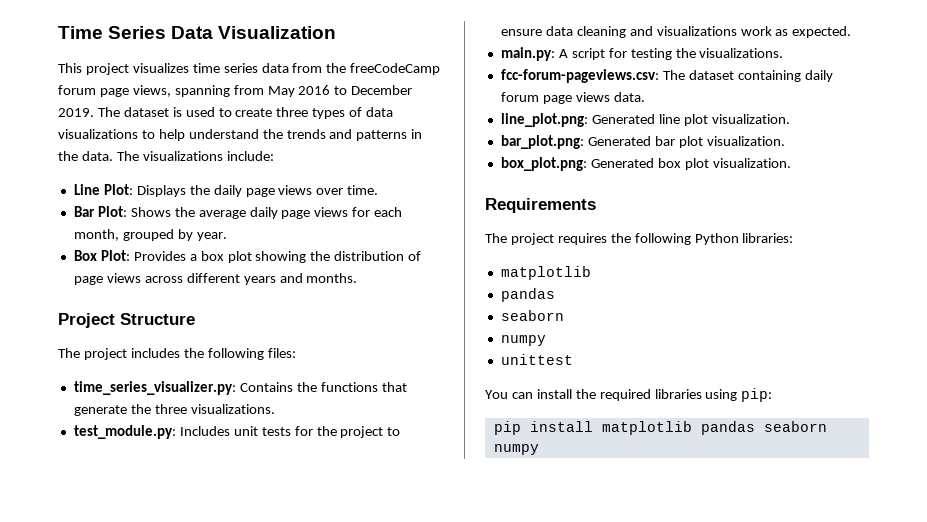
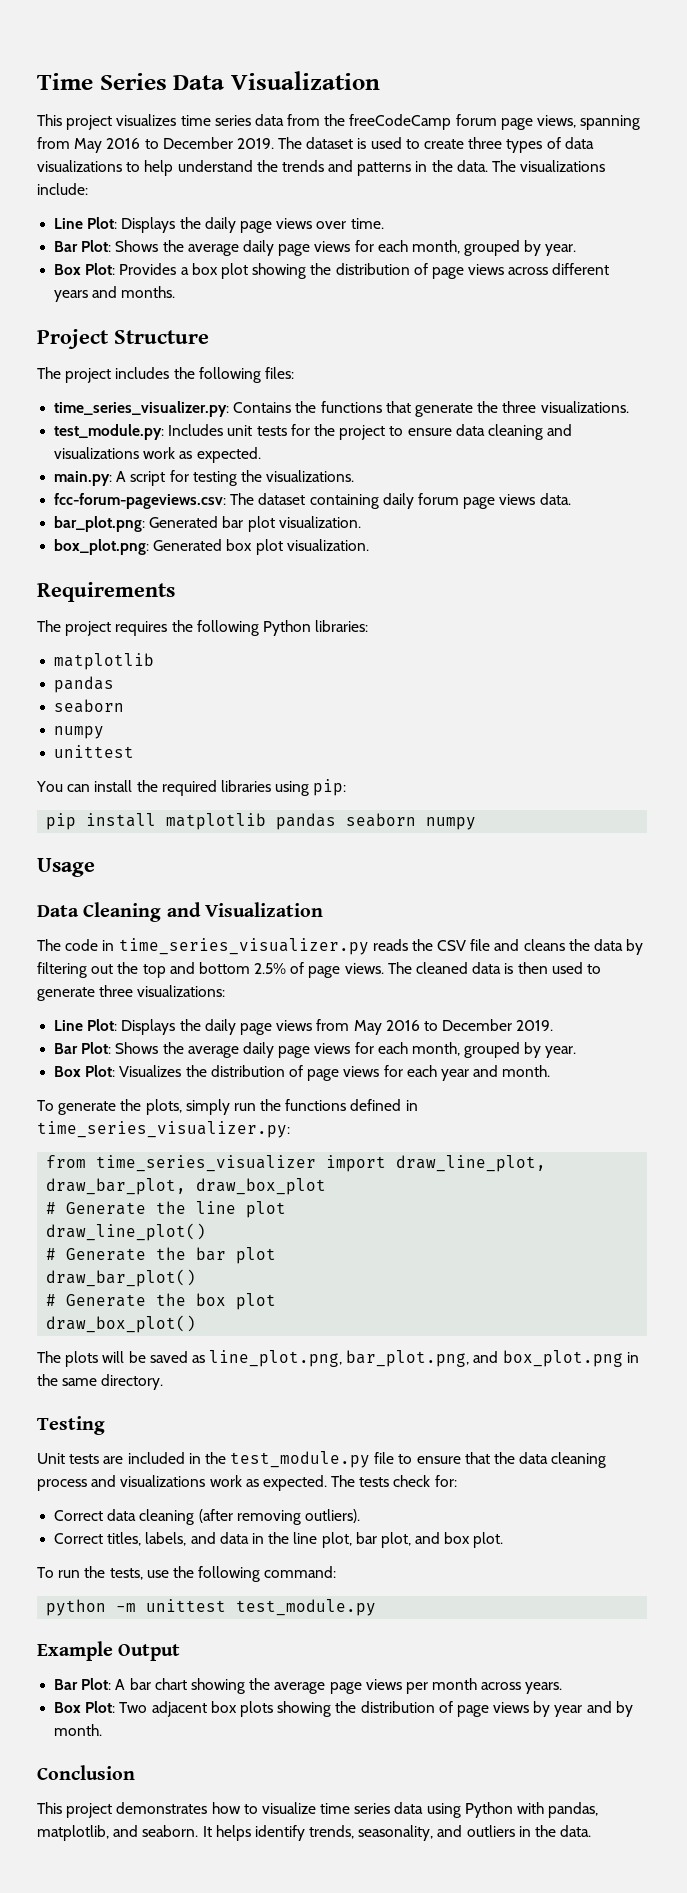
- line_plot.png: Generated line plot visualization.
+ Usage
+ Data Cleaning and Visualization
+ The code in time_series_visualizer.py reads the CSV file and cleans the data by filtering out the top and bottom 2.5% of page views. The cleaned data is then used to generate three visualizations:
+ Line Plot: Displays the daily page views from May 2016 to December 2019.
+ Bar Plot: Shows the average daily page views for each month, grouped by year.
+ Box Plot: Visualizes the distribution of page views for each year and month.
+ To generate the plots, simply run the functions defined in time_series_visualizer.py:
+ from time_series_visualizer import draw_line_plot, draw_bar_plot, draw_box_plot
+ # Generate the line plot
+ draw_line_plot()
+ # Generate the bar plot
+ draw_bar_plot()
+ # Generate the box plot
+ draw_box_plot()
+ The plots will be saved as line_plot.png, bar_plot.png, and box_plot.png in the same directory.
+ Testing
+ Unit tests are included in the test_module.py file to ensure that the data cleaning process and visualizations work as expected. The tests check for:
+ Correct data cleaning (after removing outliers).
+ Correct titles, labels, and data in the line plot, bar plot, and box plot.
+ To run the tests, use the following command:
+ python -m unittest test_module.py
+ Example Output
+ Bar Plot: A bar chart showing the average page views per month across years.
+ Box Plot: Two adjacent box plots showing the distribution of page views by year and by month.
+ Conclusion
+ This project demonstrates how to visualize time series data using Python with pandas, matplotlib, and seaborn. It helps identify trends, seasonality, and outliers in the data.

